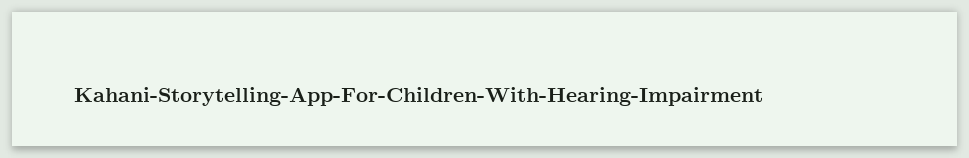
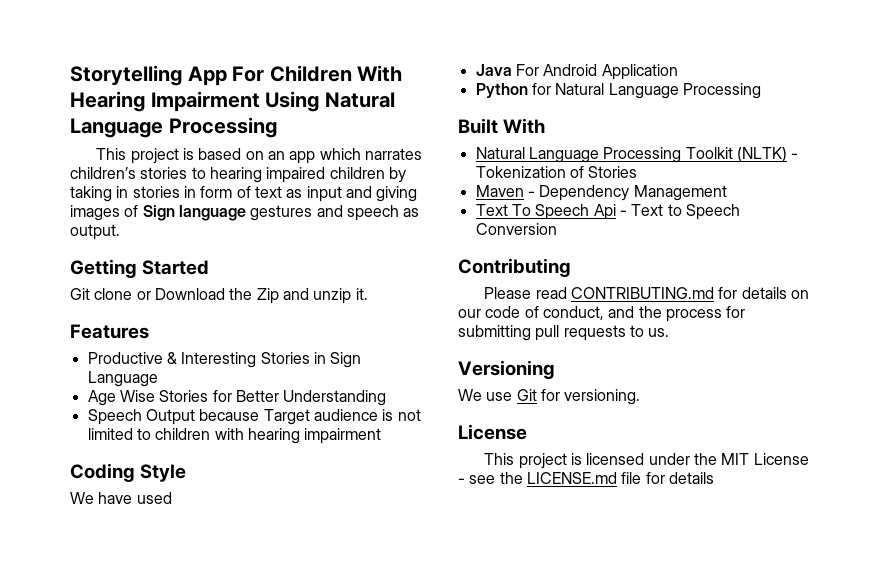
- Kahani-Storytelling-App-For-Children-With-Hearing-Impairment
+ Storytelling App For Children With Hearing Impairment Using Natural Language Processing
+ This project is based on an app which narrates children’s stories to hearing impaired children by taking in stories in form of text as input and giving images of Sign language gestures and speech as output.
+ Getting Started
+ Git clone or Download the Zip and unzip it.
+ Features
+ Productive & Interesting Stories in Sign Language
+ Age Wise Stories for Better Understanding
+ Speech Output because Target audience is not limited to children with hearing impairment
+ Coding Style
+ We have used
+ Java For Android Application
+ Python for Natural Language Processing
+ Built With
+ Natural Language Processing Toolkit (NLTK) - Tokenization of Stories
+ Maven - Dependency Management
+ Text To Speech Api - Text to Speech Conversion
+ Contributing
+ Please read CONTRIBUTING.md for details on our code of conduct, and the process for submitting pull requests to us.
+ Versioning
+ We use Git for versioning.
+ License
+ This project is licensed under the MIT License - see the LICENSE.md file for details

